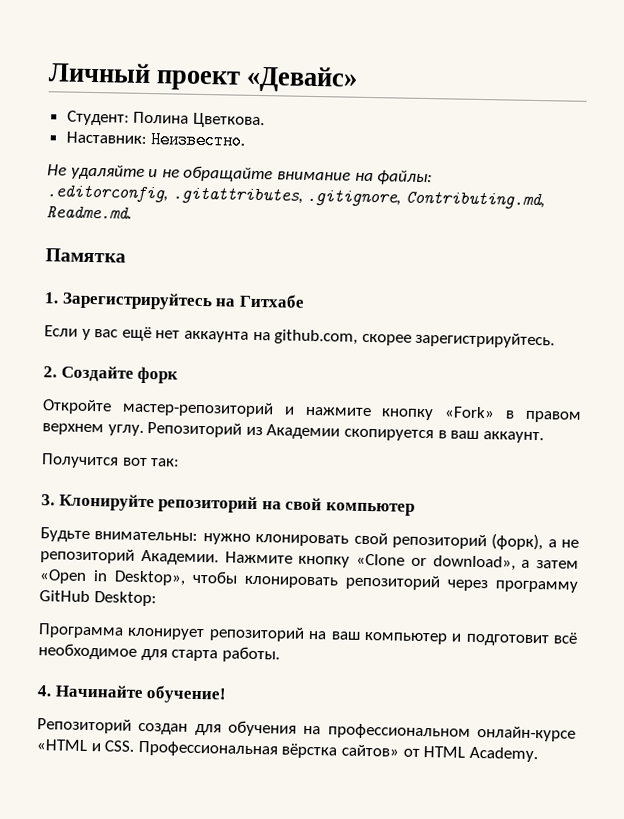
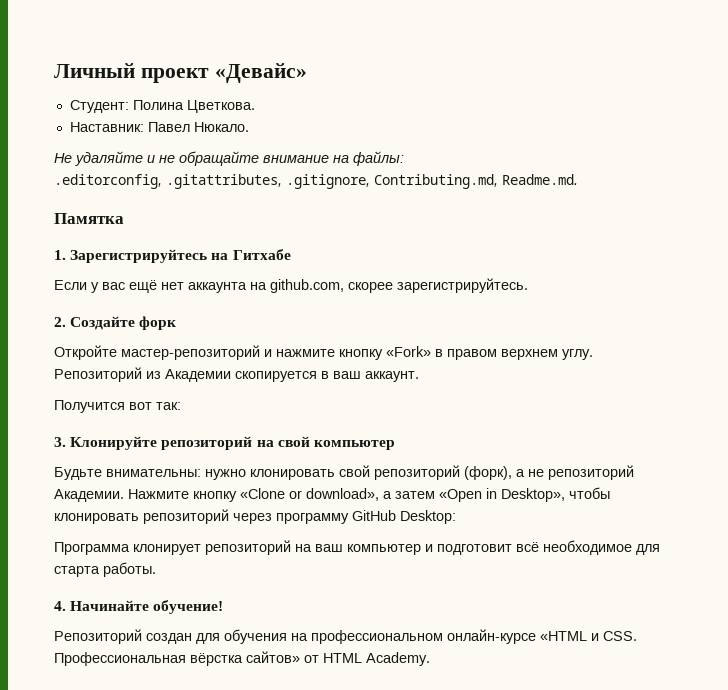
- Наставник: Неизвестно.
+ Наставник: Павел Нюкало.

